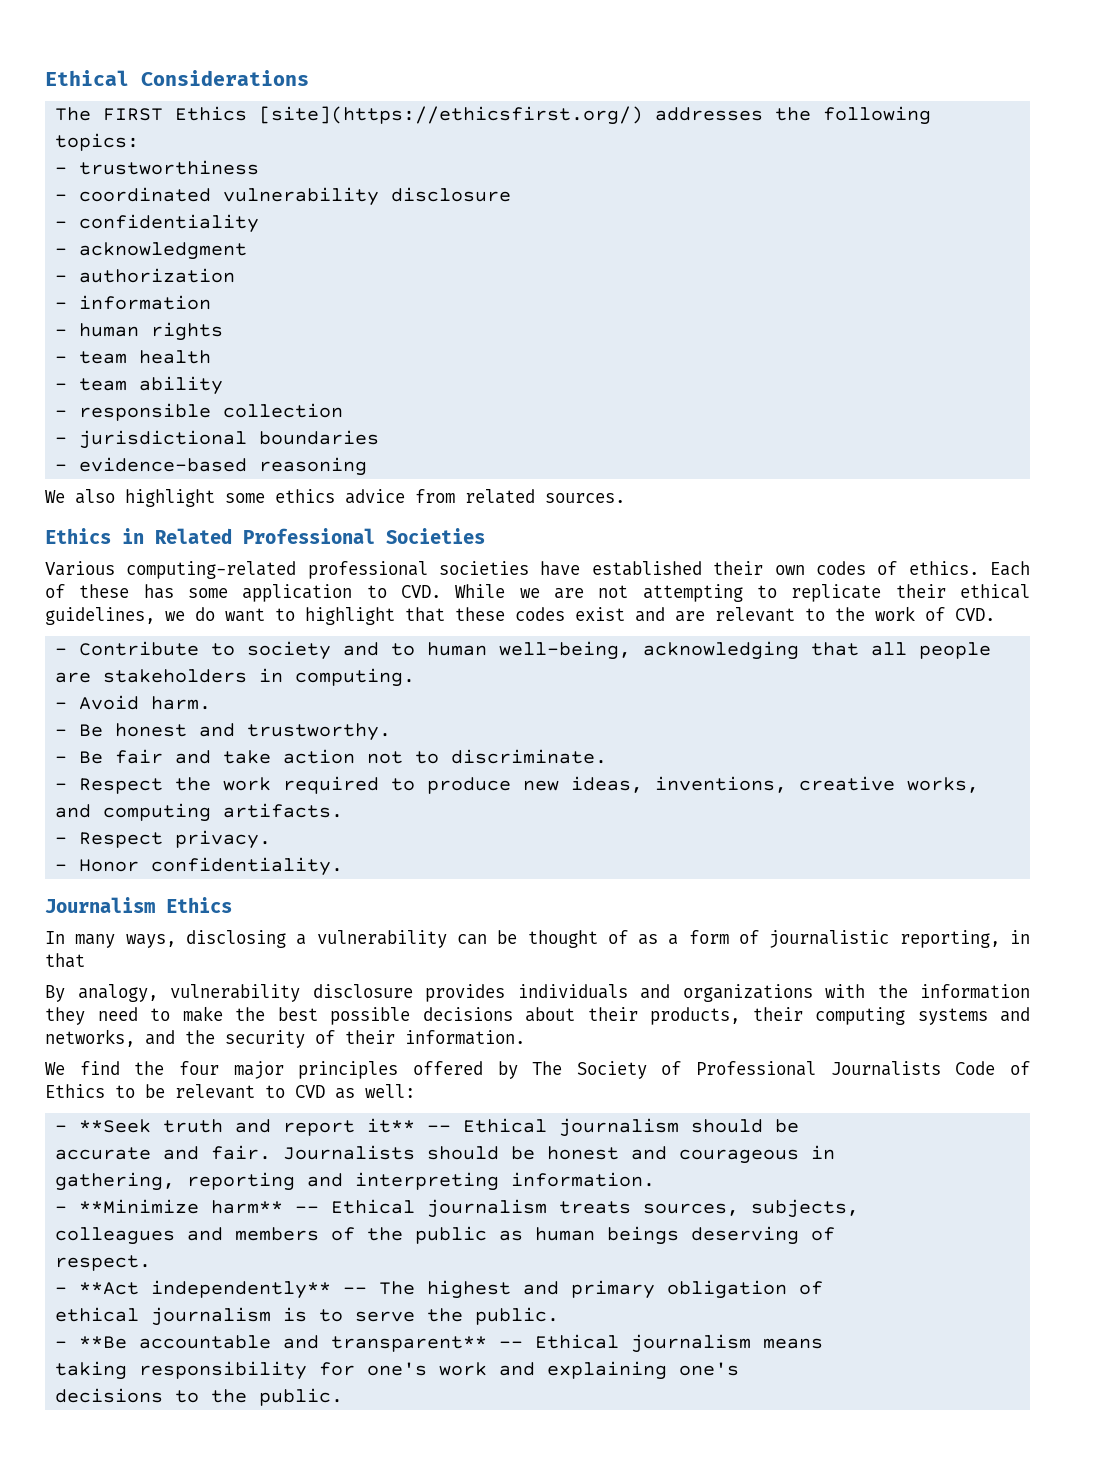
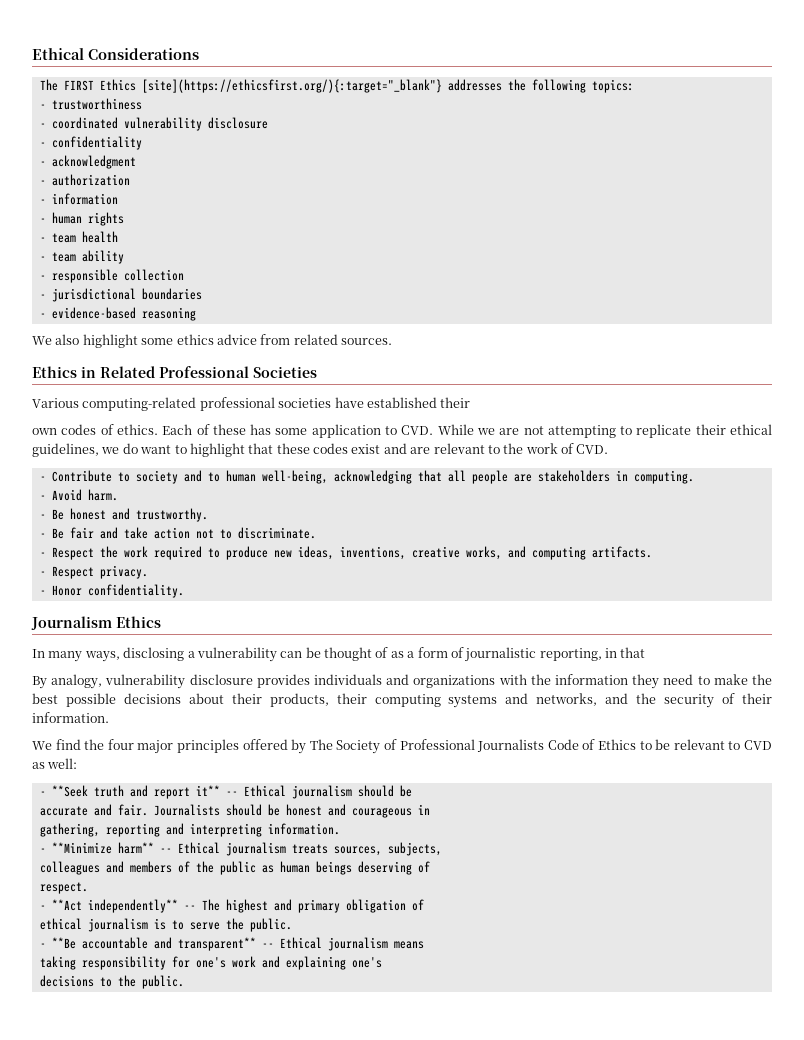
- The FIRST Ethics [site](https://ethicsfirst.org/) addresses the following topics:
+ The FIRST Ethics [site](https://ethicsfirst.org/){:target="_blank"} addresses the following topics:
- Various computing-related professional societies have established their own codes of ethics.
+ Various computing-related professional societies have established their
+ own codes of ethics.

